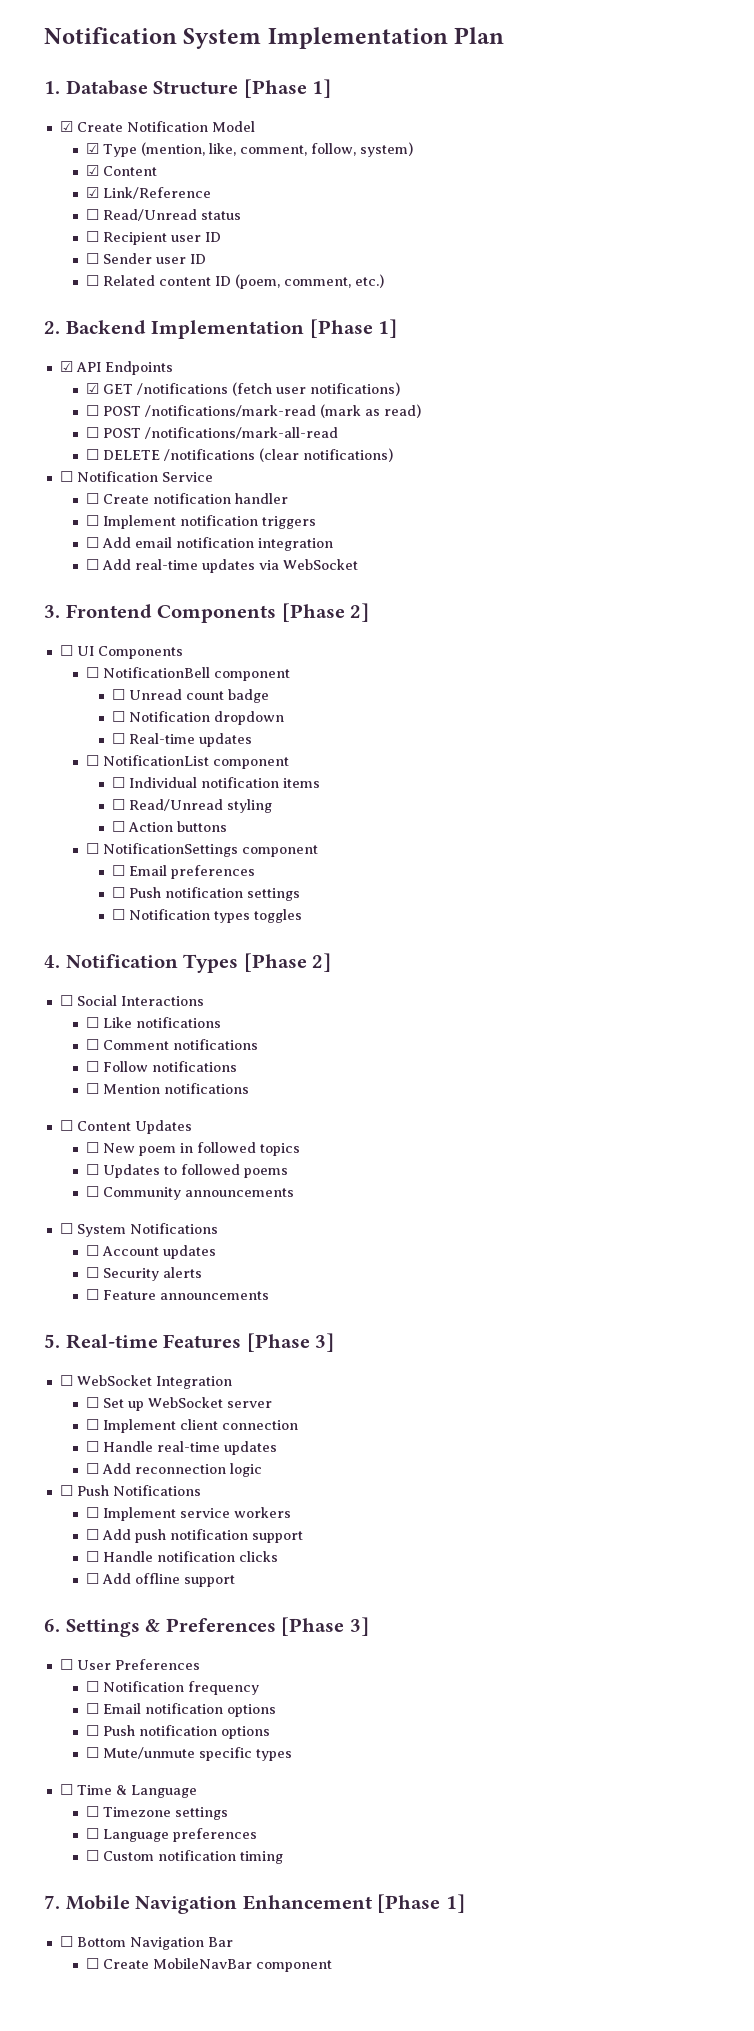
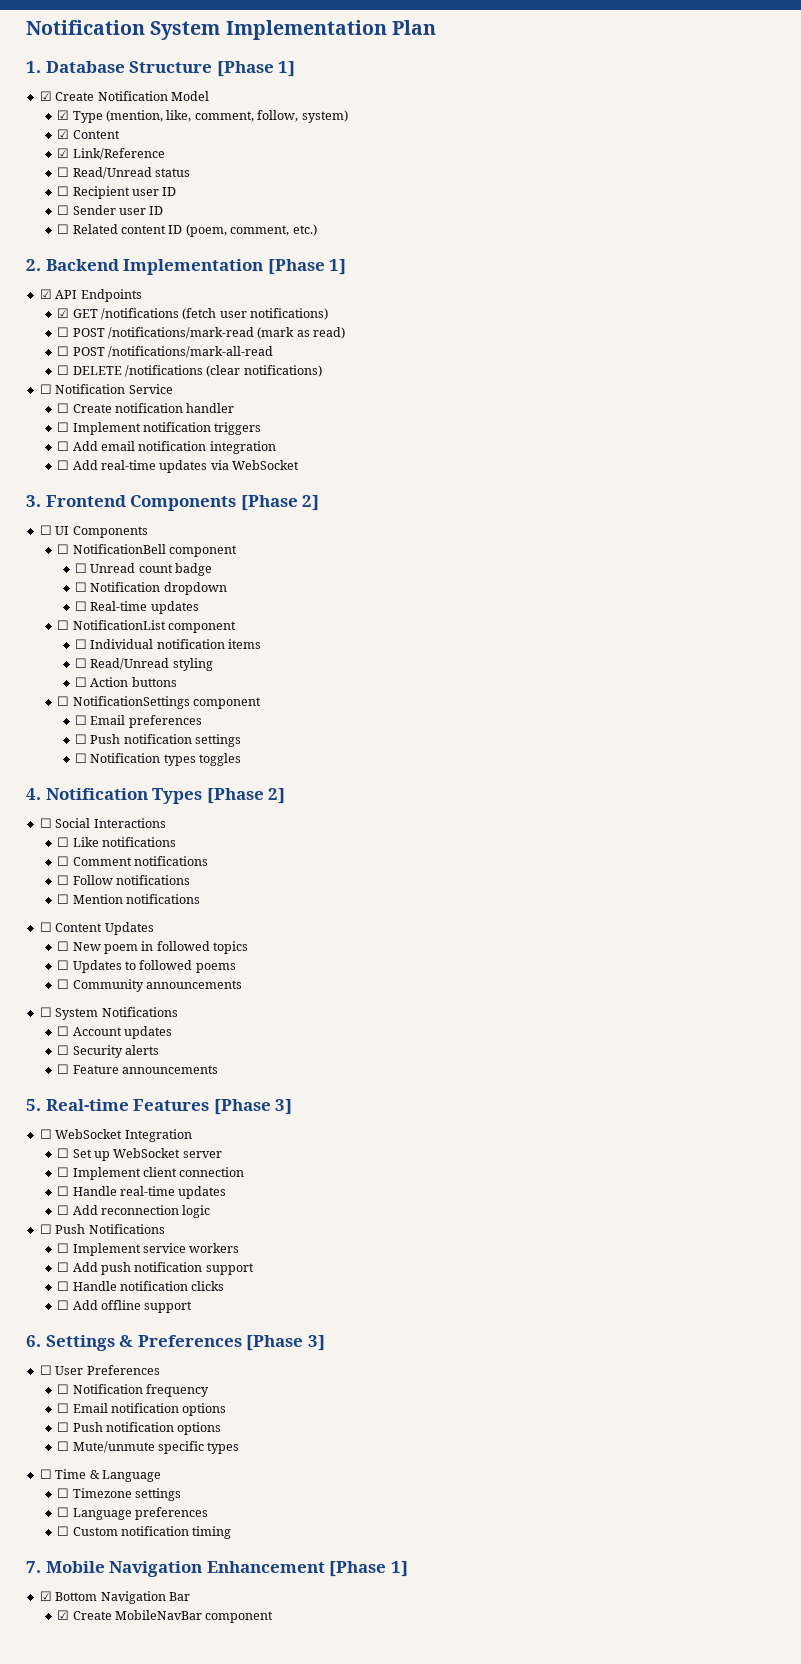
- ☐ Bottom Navigation Bar
+ ☑ Bottom Navigation Bar
- ☐ Create MobileNavBar component
+ ☑ Create MobileNavBar component

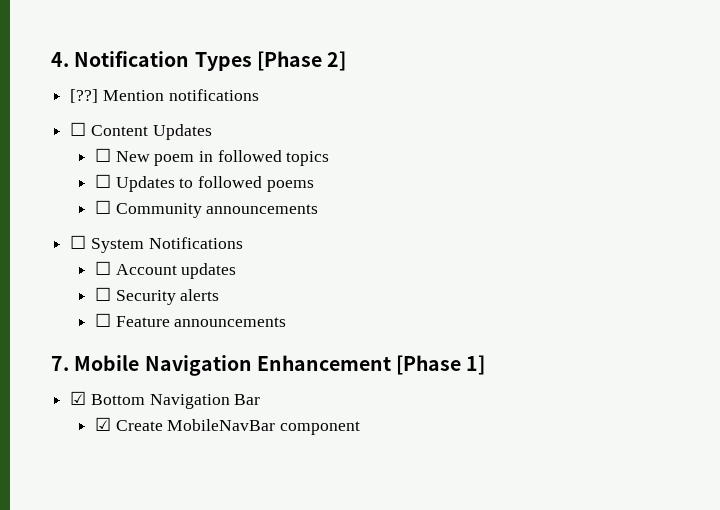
- Notification System Implementation Plan
- 1. Database Structure [Phase 1]
- ☑ Create Notification Model
- ☑ Type (mention, like, comment, follow, system)
- ☑ Content
- ☑ Link/Reference
- ☐ Read/Unread status
- ☐ Recipient user ID
- ☐ Sender user ID
- ☐ Related content ID (poem, comment, etc.)
- 2. Backend Implementation [Phase 1]
- ☑ API Endpoints
- ☑ GET /notifications (fetch user notifications)
- ☐ POST /notifications/mark-read (mark as read)
- ☐ POST /notifications/mark-all-read
- ☐ DELETE /notifications (clear notifications)
- ☐ Notification Service
- ☐ Create notification handler
- ☐ Implement notification triggers
- ☐ Add email notification integration
- ☐ Add real-time updates via WebSocket
- 3. Frontend Components [Phase 2]
- ☐ UI Components
- ☐ NotificationBell component
- ☐ Unread count badge
- ☐ Notification dropdown
- ☐ Real-time updates
- ☐ NotificationList component
- ☐ Individual notification items
- ☐ Read/Unread styling
- ☐ Action buttons
- ☐ NotificationSettings component
- ☐ Email preferences
- ☐ Push notification settings
- ☐ Notification types toggles
- ☐ Social Interactions
- ☐ Like notifications
- ☐ Comment notifications
- ☐ Follow notifications
- ☐ Mention notifications
+ [??] Mention notifications
- 5. Real-time Features [Phase 3]
- ☐ WebSocket Integration
- ☐ Set up WebSocket server
- ☐ Implement client connection
- ☐ Handle real-time updates
- ☐ Add reconnection logic
- ☐ Push Notifications
- ☐ Implement service workers
- ☐ Add push notification support
- ☐ Handle notification clicks
- ☐ Add offline support
- 6. Settings & Preferences [Phase 3]
- ☐ User Preferences
- ☐ Notification frequency
- ☐ Email notification options
- ☐ Push notification options
- ☐ Mute/unmute specific types
- ☐ Time & Language
- ☐ Timezone settings
- ☐ Language preferences
- ☐ Custom notification timing

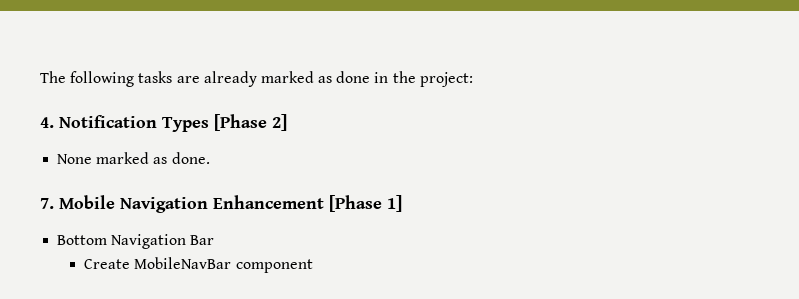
+ The following tasks are already marked as done in the project:
- [??] Mention notifications
- ☐ Content Updates
- ☐ New poem in followed topics
- ☐ Updates to followed poems
- ☐ Community announcements
- ☐ System Notifications
- ☐ Account updates
- ☐ Security alerts
- ☐ Feature announcements
+ None marked as done.
- ☑ Bottom Navigation Bar
+ Bottom Navigation Bar
- ☑ Create MobileNavBar component
+ Create MobileNavBar component

